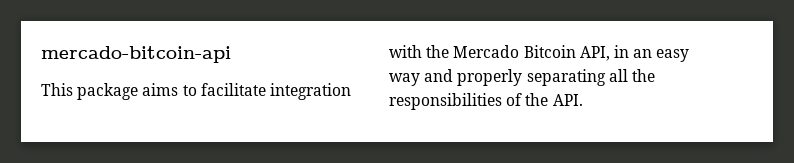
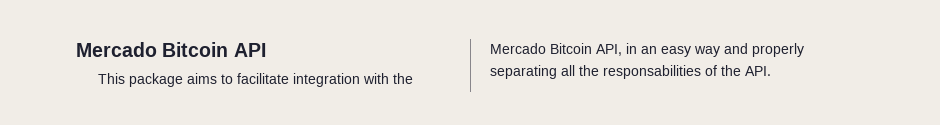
- mercado-bitcoin-api
+ Mercado Bitcoin API
- This package aims to facilitate integration with the Mercado Bitcoin API, in an easy way and properly separating all the responsibilities of the API.
+ This package aims to facilitate integration with the Mercado Bitcoin API, in an easy way and properly separating all the responsabilities of the API.

